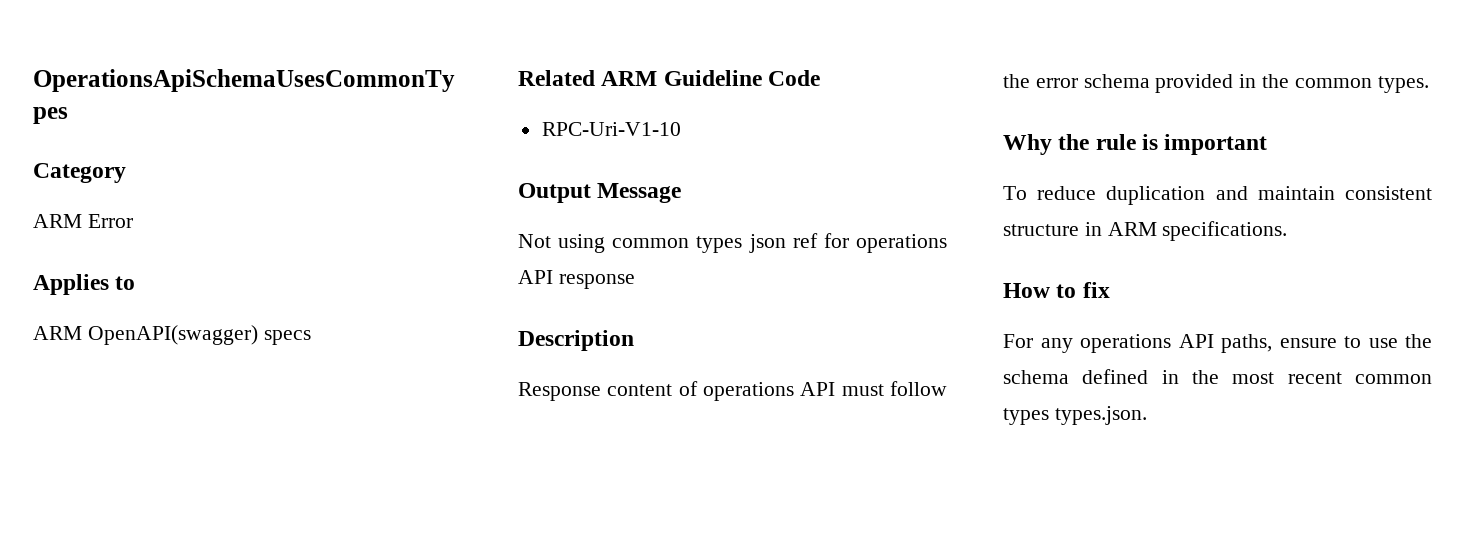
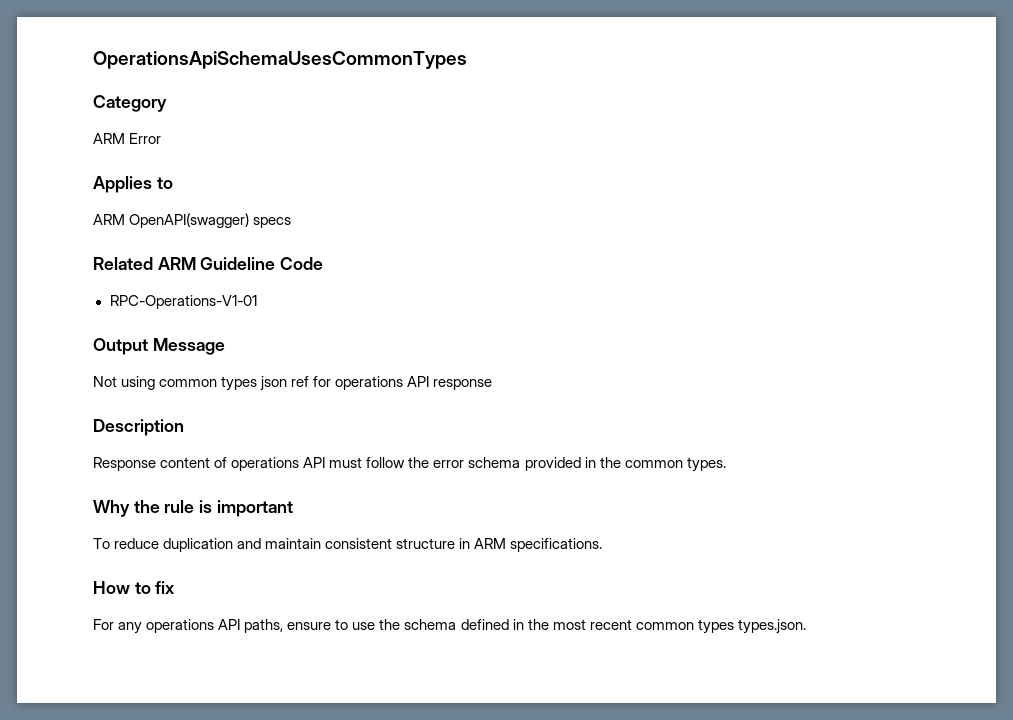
- RPC-Uri-V1-10
+ RPC-Operations-V1-01

